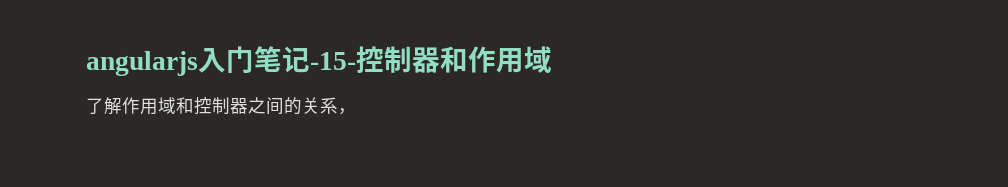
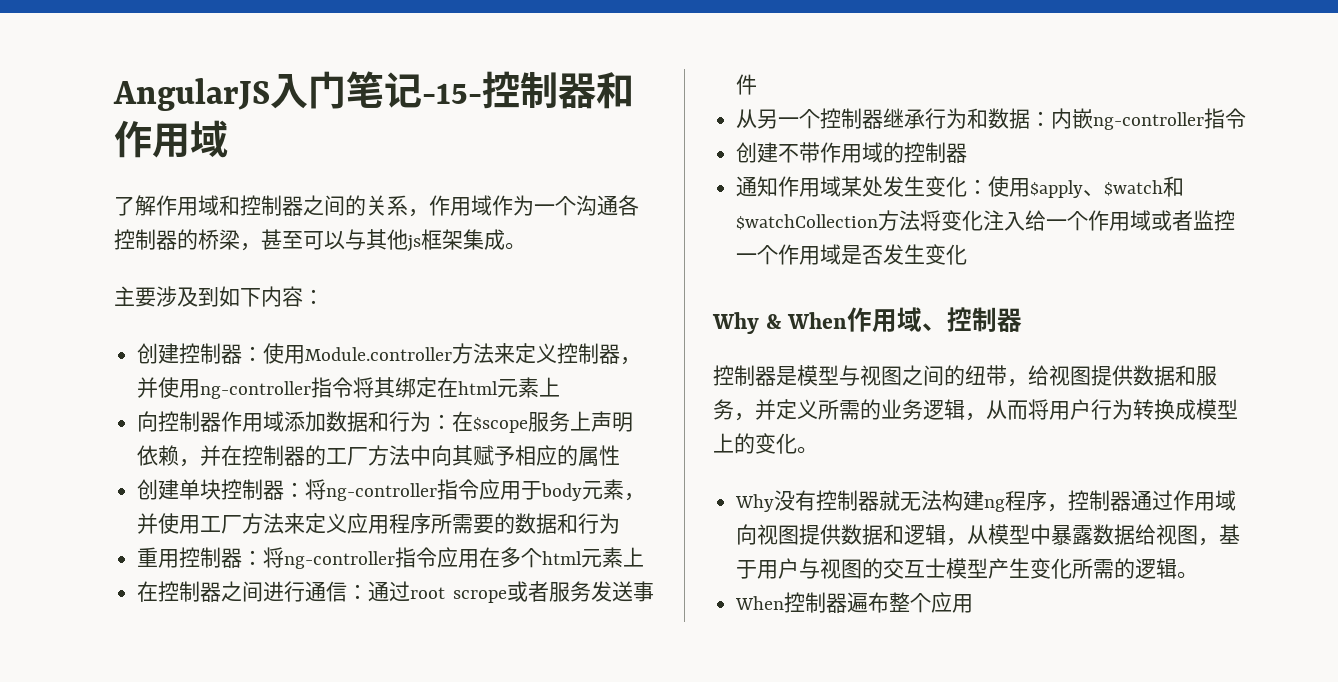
- angularjs入门笔记-15-控制器和作用域
+ AngularJS入门笔记-15-控制器和作用域
- 了解作用域和控制器之间的关系，
+ 了解作用域和控制器之间的关系，作用域作为一个沟通各控制器的桥梁，甚至可以与其他js框架集成。
+ 主要涉及到如下内容：
+ 创建控制器：使用Module.controller方法来定义控制器，并使用ng-controller指令将其绑定在html元素上
+ 向控制器作用域添加数据和行为：在$scope服务上声明依赖，并在控制器的工厂方法中向其赋予相应的属性
+ 创建单块控制器：将ng-controller指令应用于body元素，并使用工厂方法来定义应用程序所需要的数据和行为
+ 重用控制器：将ng-controller指令应用在多个html元素上
+ 在控制器之间进行通信：通过root scrope或者服务发送事件
+ 从另一个控制器继承行为和数据：内嵌ng-controller指令
+ 创建不带作用域的控制器
+ 通知作用域某处发生变化：使用$apply、$watch和$watchCollection方法将变化注入给一个作用域或者监控一个作用域是否发生变化
+ Why & When作用域、控制器
+ 控制器是模型与视图之间的纽带，给视图提供数据和服务，并定义所需的业务逻辑，从而将用户行为转换成模型上的变化。
+ Why没有控制器就无法构建ng程序，控制器通过作用域向视图提供数据和逻辑，从模型中暴露数据给视图，基于用户与视图的交互士模型产生变化所需的逻辑。
+ When控制器遍布整个应用

